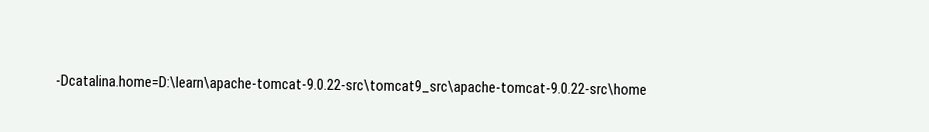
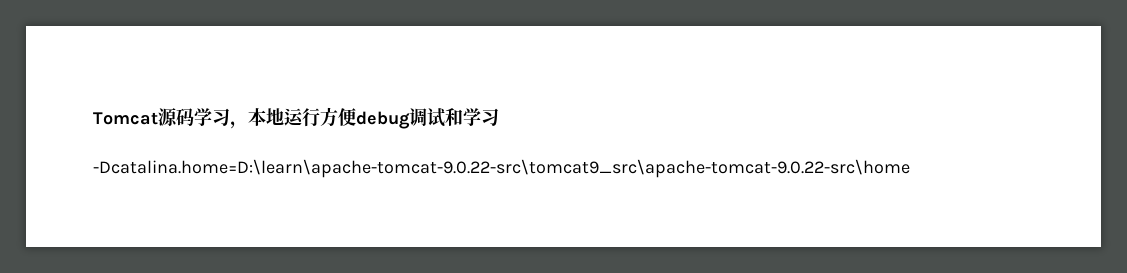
+ Tomcat源码学习，本地运行方便debug调试和学习

